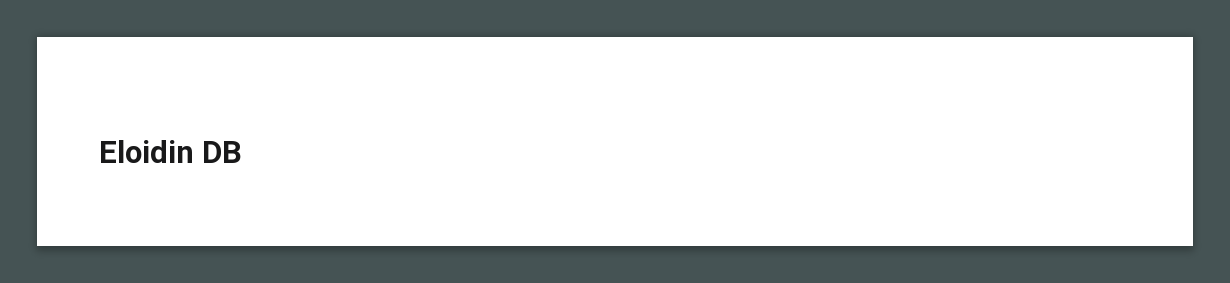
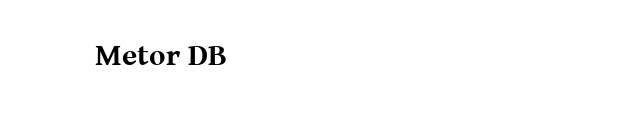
- Eloidin DB
+ Metor DB

